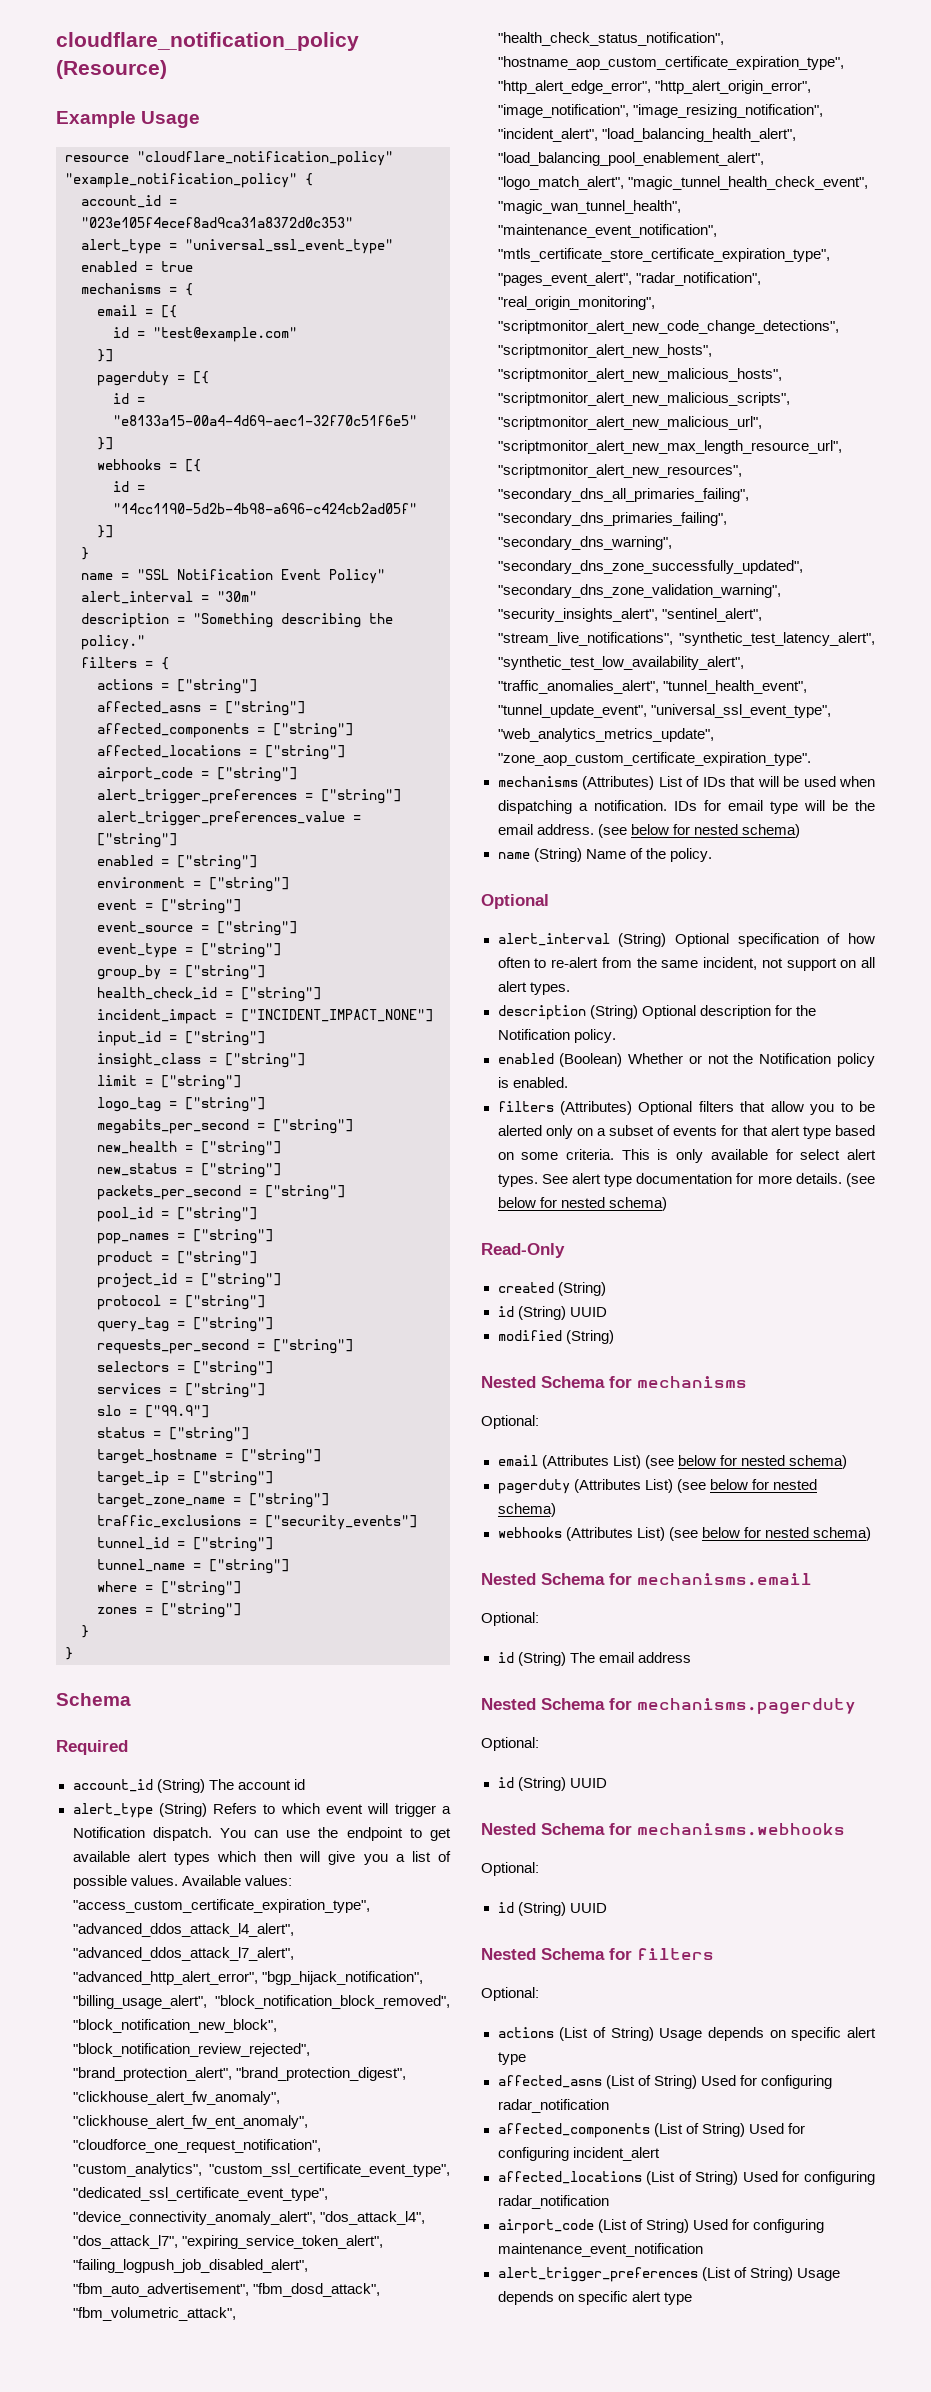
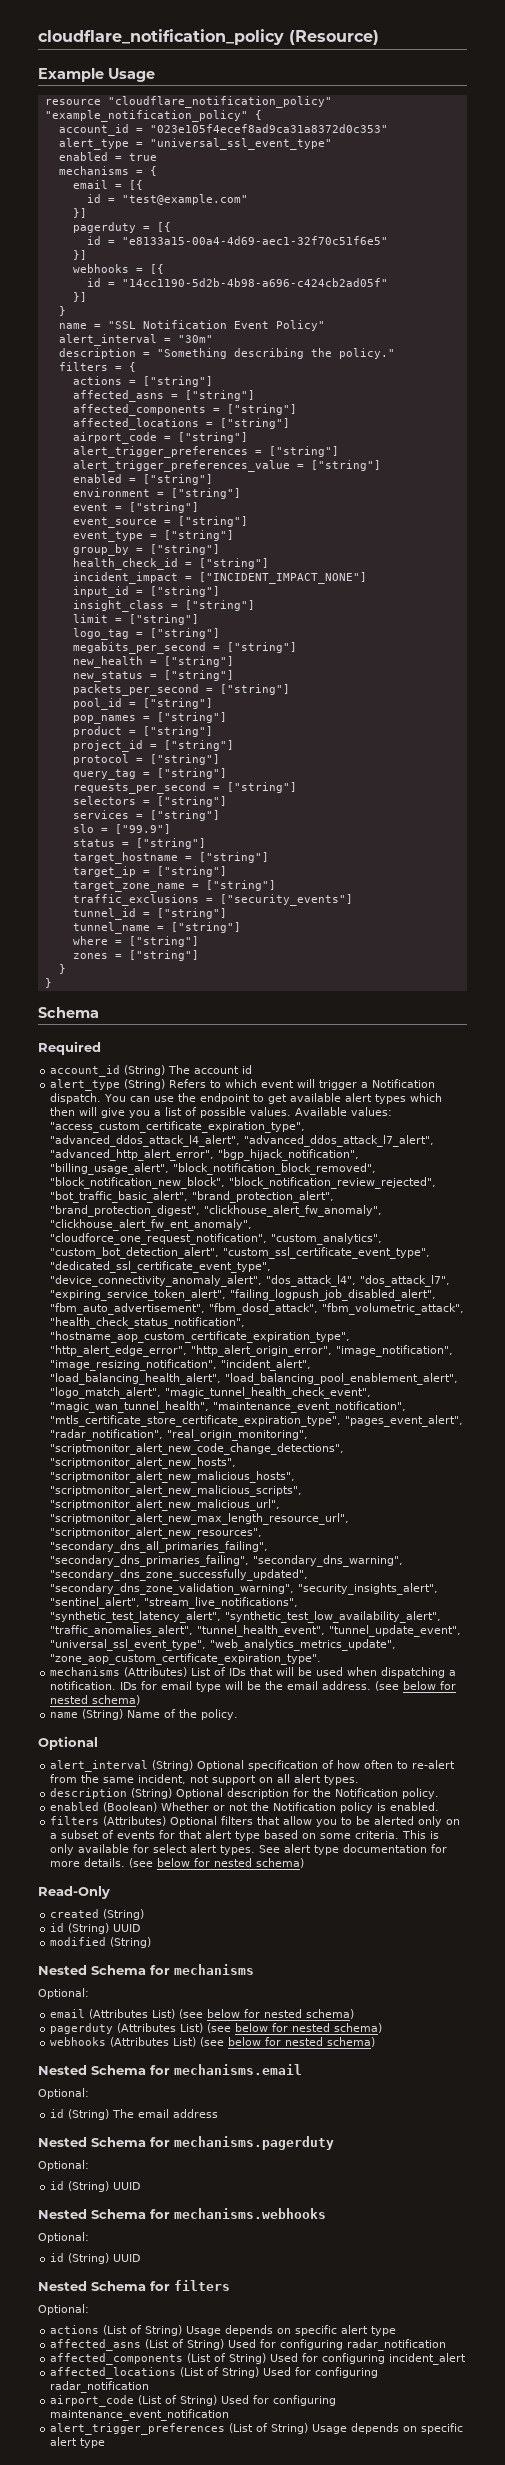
- "access_custom_certificate_expiration_type", "advanced_ddos_attack_l4_alert", "advanced_ddos_attack_l7_alert", "advanced_http_alert_error", "bgp_hijack_notification", "billing_usage_alert", "block_notification_block_removed", "block_notification_new_block", "block_notification_review_rejected", "brand_protection_alert", "brand_protection_digest", "clickhouse_alert_fw_anomaly", "clickhouse_alert_fw_ent_anomaly", "cloudforce_one_request_notification", "custom_analytics", "custom_ssl_certificate_event_type", "dedicated_ssl_certificate_event_type", "device_connectivity_anomaly_alert", "dos_attack_l4", "dos_attack_l7", "expiring_service_token_alert", "failing_logpush_job_disabled_alert", "fbm_auto_advertisement", "fbm_dosd_attack", "fbm_volumetric_attack", "health_check_status_notification", "hostname_aop_custom_certificate_expiration_type", "http_alert_edge_error", "http_alert_origin_error", "image_notification", "image_resizing_notification", "incident_alert", "load_balancing_health_alert", "load_balancing_pool_enablement_alert", "logo_match_alert", "magic_tunnel_health_check_event", "magic_wan_tunnel_health", "maintenance_event_notification", "mtls_certificate_store_certificate_expiration_type", "pages_event_alert", "radar_notification", "real_origin_monitoring", "scriptmonitor_alert_new_code_change_detections", "scriptmonitor_alert_new_hosts", "scriptmonitor_alert_new_malicious_hosts", "scriptmonitor_alert_new_malicious_scripts", "scriptmonitor_alert_new_malicious_url", "scriptmonitor_alert_new_max_length_resource_url", "scriptmonitor_alert_new_resources", "secondary_dns_all_primaries_failing", "secondary_dns_primaries_failing", "secondary_dns_warning", "secondary_dns_zone_successfully_updated", "secondary_dns_zone_validation_warning", "security_insights_alert", "sentinel_alert", "stream_live_notifications", "synthetic_test_latency_alert", "synthetic_test_low_availability_alert", "traffic_anomalies_alert", "tunnel_health_event", "tunnel_update_event", "universal_ssl_event_type", "web_analytics_metrics_update", "zone_aop_custom_certificate_expiration_type".
+ "access_custom_certificate_expiration_type", "advanced_ddos_attack_l4_alert", "advanced_ddos_attack_l7_alert", "advanced_http_alert_error", "bgp_hijack_notification", "billing_usage_alert", "block_notification_block_removed", "block_notification_new_block", "block_notification_review_rejected", "bot_traffic_basic_alert", "brand_protection_alert", "brand_protection_digest", "clickhouse_alert_fw_anomaly", "clickhouse_alert_fw_ent_anomaly", "cloudforce_one_request_notification", "custom_analytics", "custom_bot_detection_alert", "custom_ssl_certificate_event_type", "dedicated_ssl_certificate_event_type", "device_connectivity_anomaly_alert", "dos_attack_l4", "dos_attack_l7", "expiring_service_token_alert", "failing_logpush_job_disabled_alert", "fbm_auto_advertisement", "fbm_dosd_attack", "fbm_volumetric_attack", "health_check_status_notification", "hostname_aop_custom_certificate_expiration_type", "http_alert_edge_error", "http_alert_origin_error", "image_notification", "image_resizing_notification", "incident_alert", "load_balancing_health_alert", "load_balancing_pool_enablement_alert", "logo_match_alert", "magic_tunnel_health_check_event", "magic_wan_tunnel_health", "maintenance_event_notification", "mtls_certificate_store_certificate_expiration_type", "pages_event_alert", "radar_notification", "real_origin_monitoring", "scriptmonitor_alert_new_code_change_detections", "scriptmonitor_alert_new_hosts", "scriptmonitor_alert_new_malicious_hosts", "scriptmonitor_alert_new_malicious_scripts", "scriptmonitor_alert_new_malicious_url", "scriptmonitor_alert_new_max_length_resource_url", "scriptmonitor_alert_new_resources", "secondary_dns_all_primaries_failing", "secondary_dns_primaries_failing", "secondary_dns_warning", "secondary_dns_zone_successfully_updated", "secondary_dns_zone_validation_warning", "security_insights_alert", "sentinel_alert", "stream_live_notifications", "synthetic_test_latency_alert", "synthetic_test_low_availability_alert", "traffic_anomalies_alert", "tunnel_health_event", "tunnel_update_event", "universal_ssl_event_type", "web_analytics_metrics_update", "zone_aop_custom_certificate_expiration_type".

